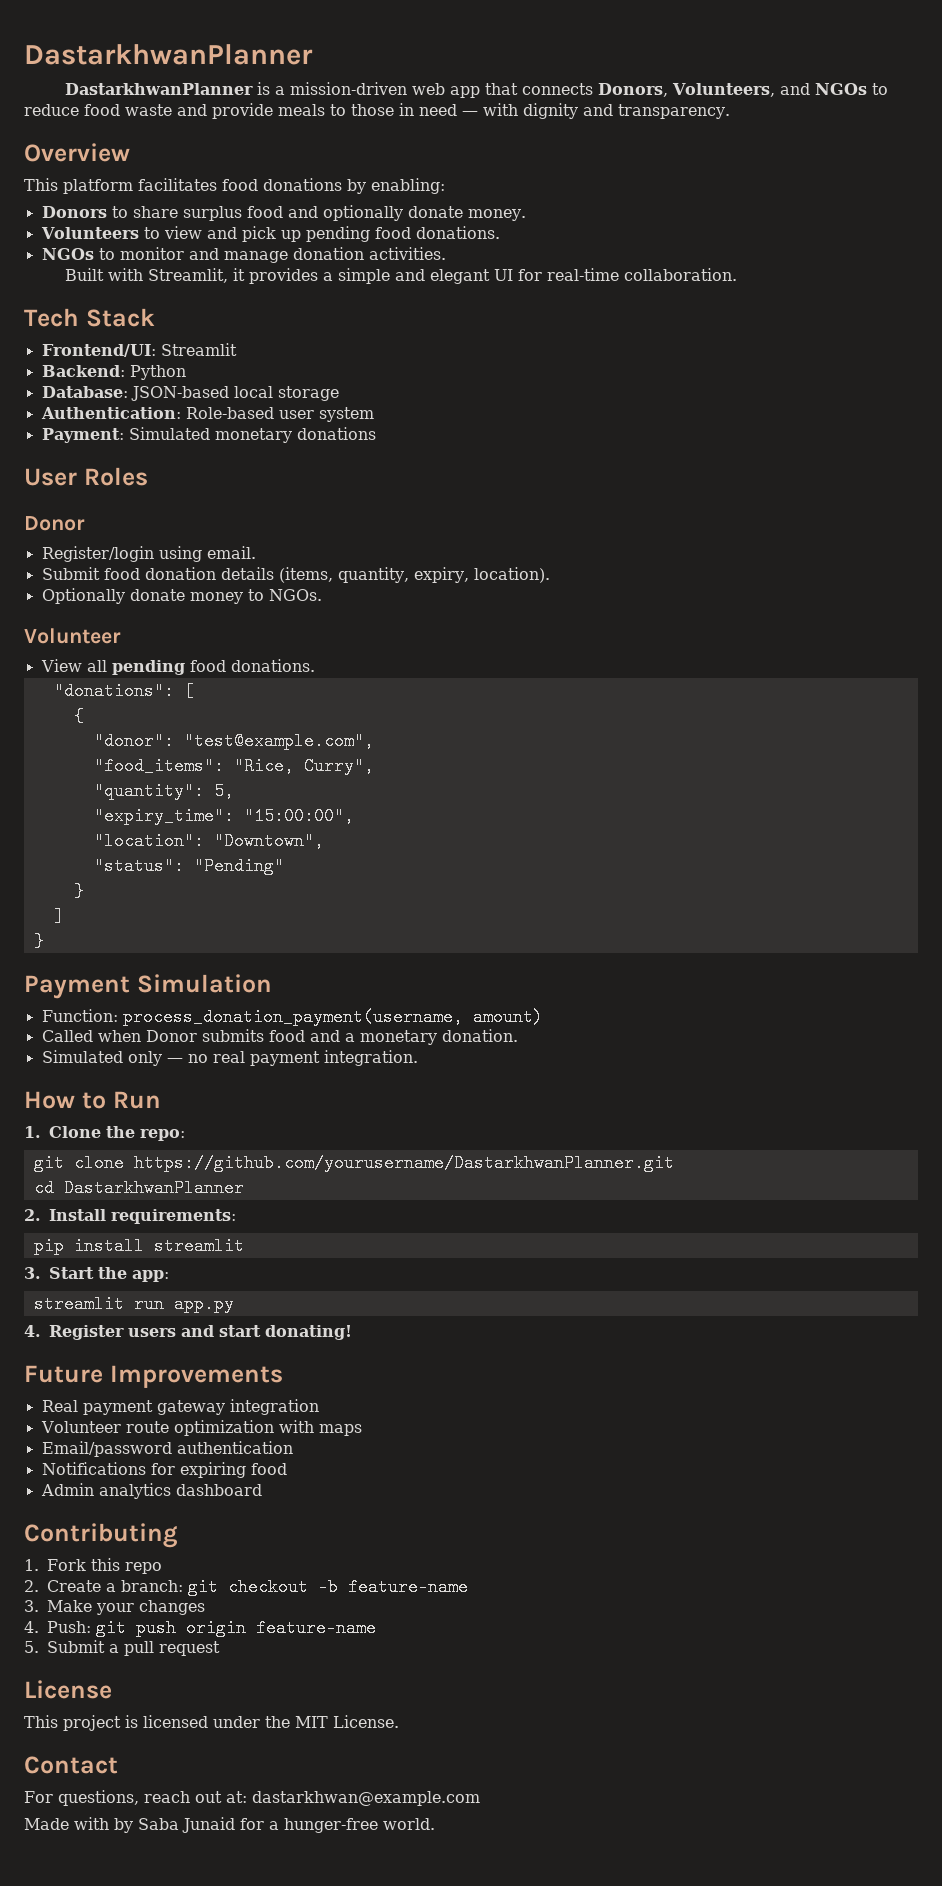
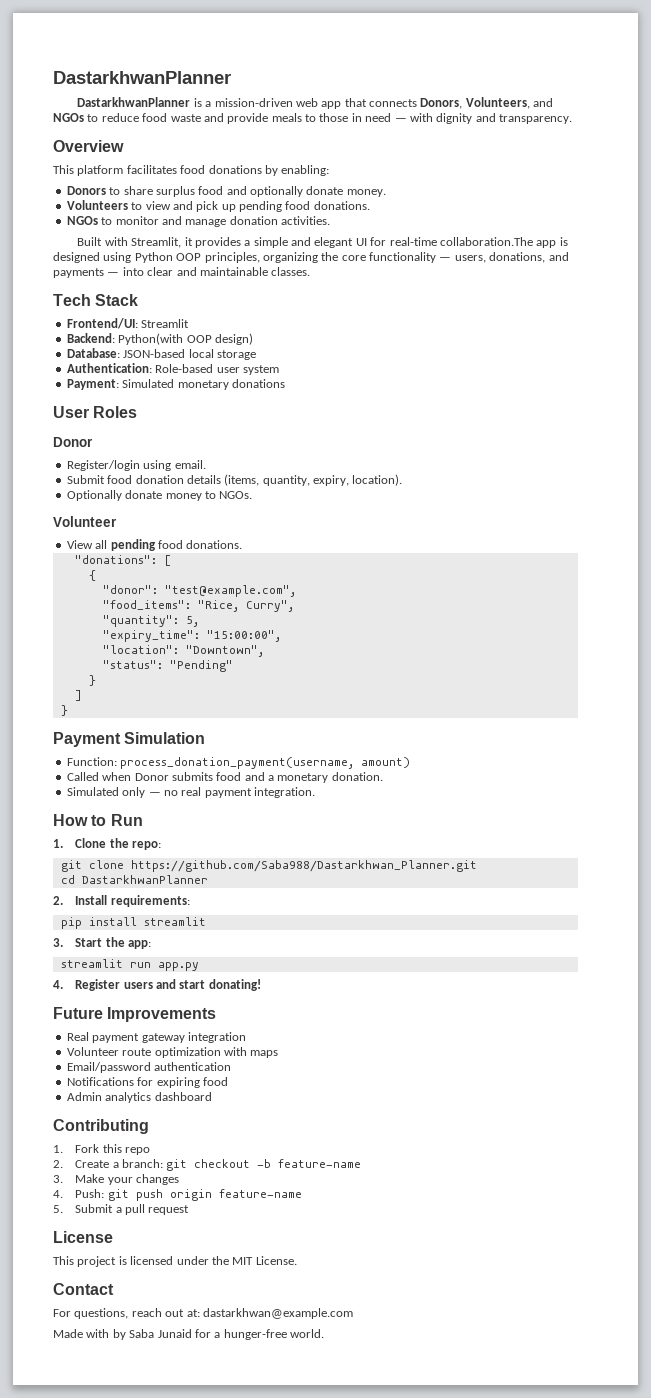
- Built with Streamlit, it provides a simple and elegant UI for real-time collaboration.
+ Built with Streamlit, it provides a simple and elegant UI for real-time collaboration.The app is designed using Python OOP principles, organizing the core functionality — users, donations, and payments — into clear and maintainable classes.
- Backend: Python
+ Backend: Python(with OOP design)
- git clone https://github.com/yourusername/DastarkhwanPlanner.git
+ git clone https://github.com/Saba988/Dastarkhwan_Planner.git

